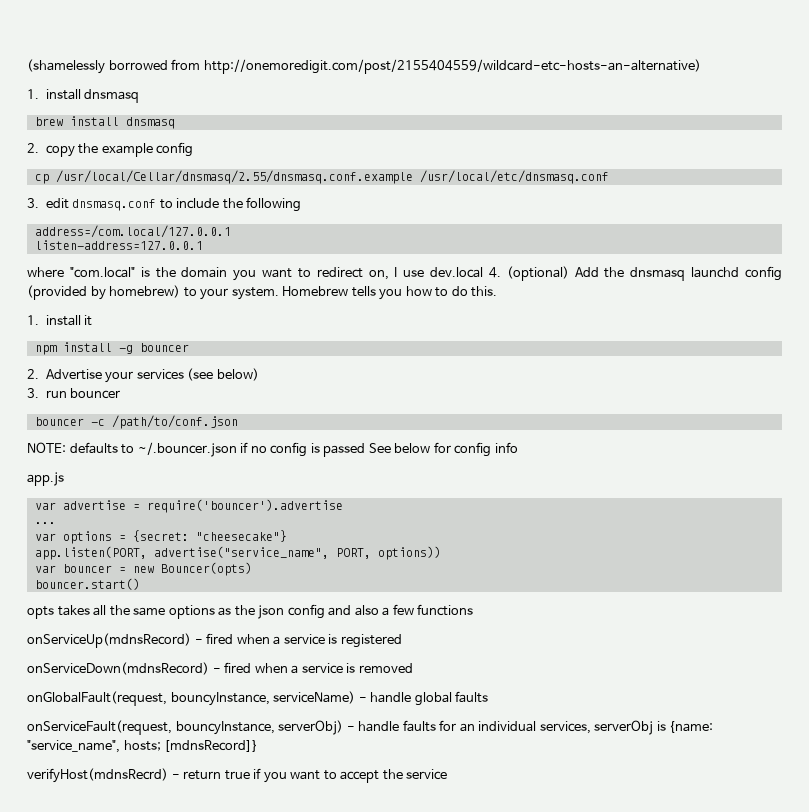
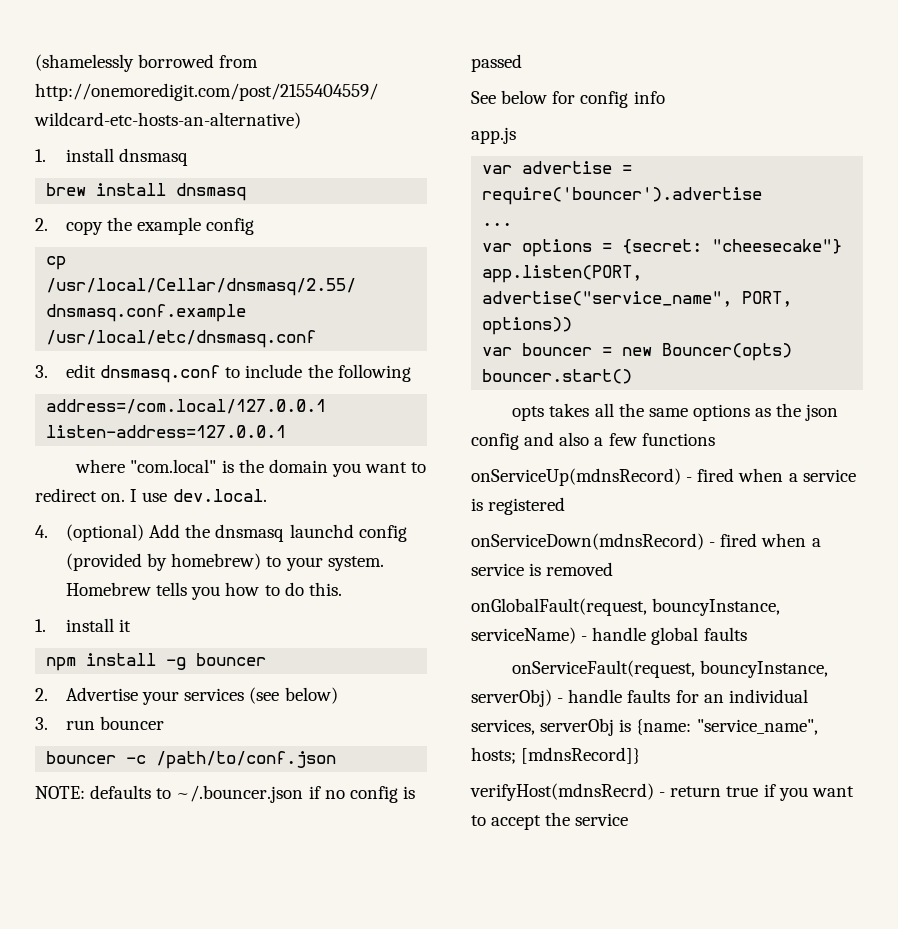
- where "com.local" is the domain you want to redirect on, I use dev.local 4. (optional) Add the dnsmasq launchd config (provided by homebrew) to your system.
+ where "com.local" is the domain you want to redirect on. I use dev.local.
+ 4. (optional) Add the dnsmasq launchd config (provided by homebrew) to your system.
- NOTE: defaults to ~/.bouncer.json if no config is passed See below for config info
+ NOTE: defaults to ~/.bouncer.json if no config is passed
+ See below for config info

